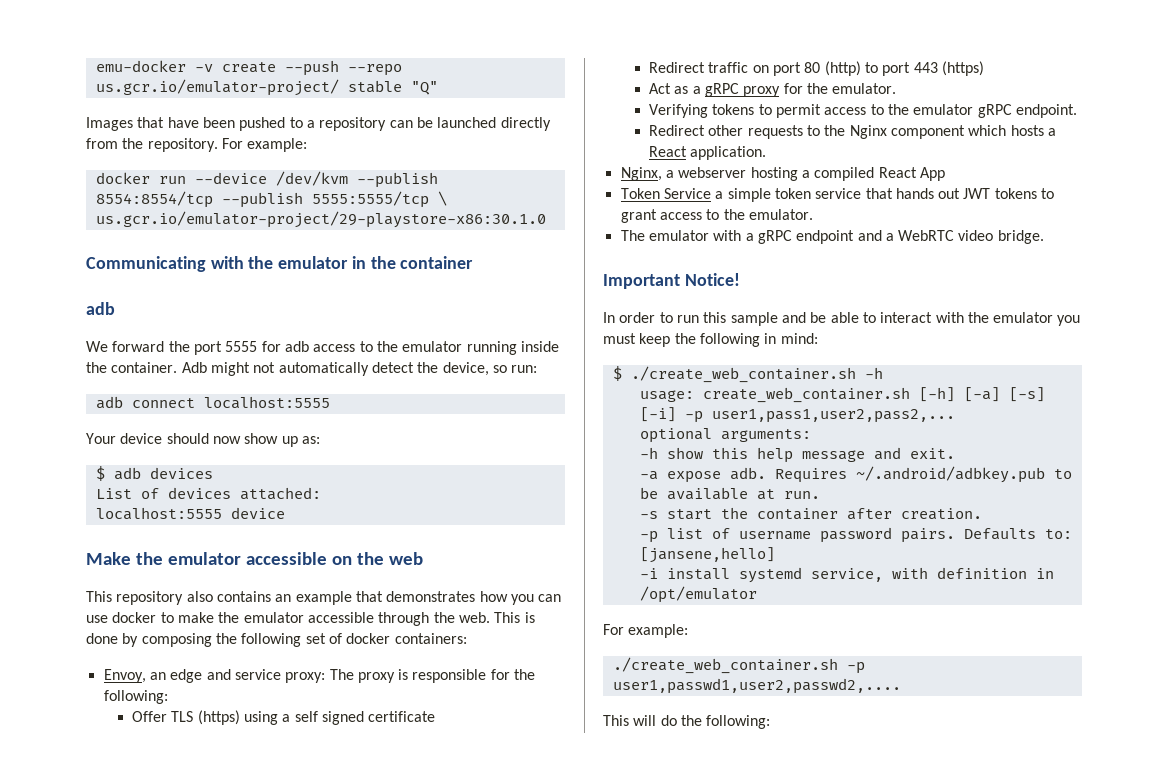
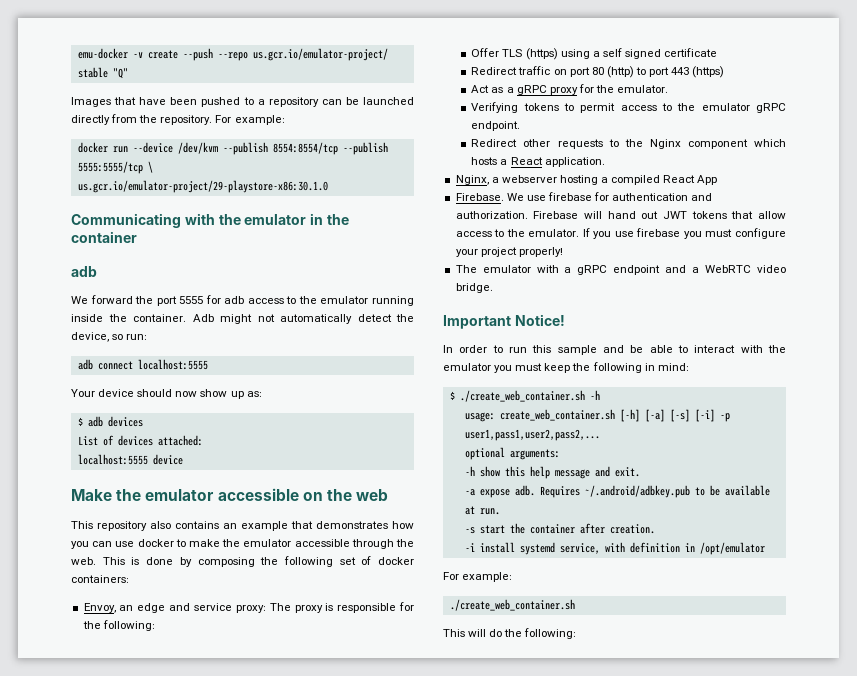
- Token Service a simple token service that hands out JWT tokens to grant access to the emulator.
+ Firebase. We use firebase for authentication and authorization. Firebase will hand out JWT tokens that allow access to the emulator. If you use firebase you must configure your project properly!
- -p list of username password pairs. Defaults to: [jansene,hello]
  -i install systemd service, with definition in /opt/emulator
  For example:
- ./create_web_container.sh -p user1,passwd1,user2,passwd2,....
+ ./create_web_container.sh

